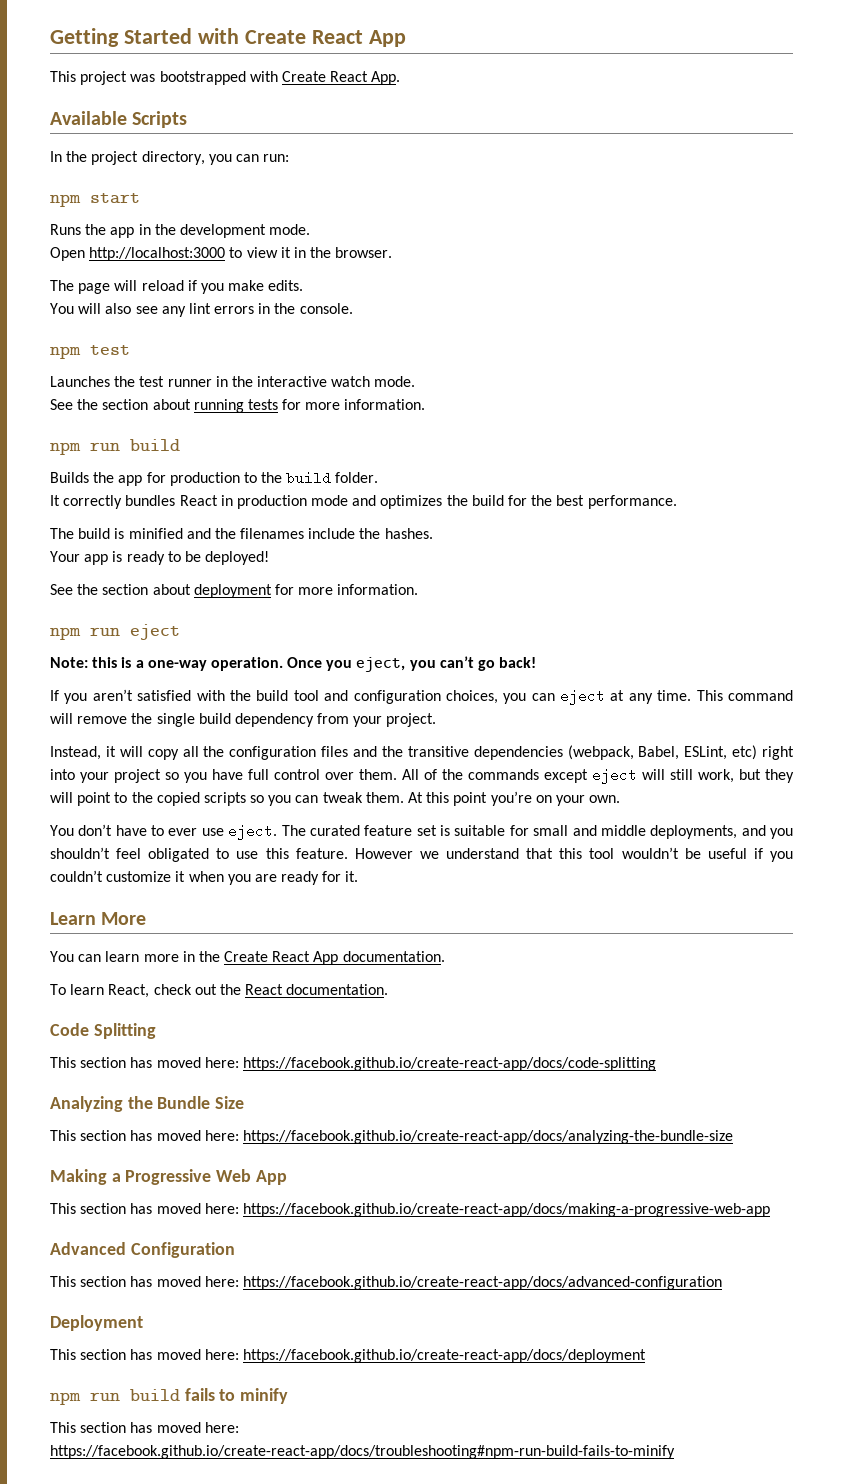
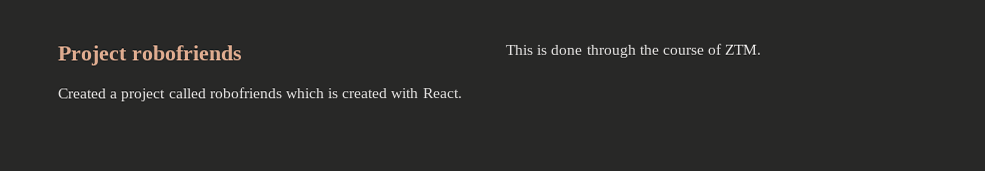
- Getting Started with Create React App
- This project was bootstrapped with Create React App.
- Available Scripts
- In the project directory, you can run:
- npm start
- Runs the app in the development mode.
- Open http://localhost:3000 to view it in the browser.
- The page will reload if you make edits.
- You will also see any lint errors in the console.
- npm test
- Launches the test runner in the interactive watch mode.
- See the section about running tests for more information.
- npm run build
- Builds the app for production to the build folder.
- It correctly bundles React in production mode and optimizes the build for the best performance.
- The build is minified and the filenames include the hashes.
- Your app is ready to be deployed!
- See the section about deployment for more information.
- npm run eject
- Note: this is a one-way operation. Once you eject, you can’t go back!
- If you aren’t satisfied with the build tool and configuration choices, you can eject at any time. This command will remove the single build dependency from your project.
- Instead, it will copy all the configuration files and the transitive dependencies (webpack, Babel, ESLint, etc) right into your project so you have full control over them. All of the commands except eject will still work, but they will point to the copied scripts so you can tweak them. At this point you’re on your own.
- You don’t have to ever use eject. The curated feature set is suitable for small and middle deployments, and you shouldn’t feel obligated to use this feature. However we understand that this tool wouldn’t be useful if you couldn’t customize it when you are ready for it.
- Learn More
- You can learn more in the Create React App documentation.
- To learn React, check out the React documentation.
- Code Splitting
- This section has moved here: https://facebook.github.io/create-react-app/docs/code-splitting
- Analyzing the Bundle Size
- This section has moved here: https://facebook.github.io/create-react-app/docs/analyzing-the-bundle-size
- Making a Progressive Web App
- This section has moved here: https://facebook.github.io/create-react-app/docs/making-a-progressive-web-app
- Advanced Configuration
- This section has moved here: https://facebook.github.io/create-react-app/docs/advanced-configuration
- Deployment
- This section has moved here: https://facebook.github.io/create-react-app/docs/deployment
- npm run build fails to minify
- This section has moved here: https://facebook.github.io/create-react-app/docs/troubleshooting#npm-run-build-fails-to-minify
+ Project robofriends
+ Created a project called robofriends which is created with React. This is done through the course of ZTM.

